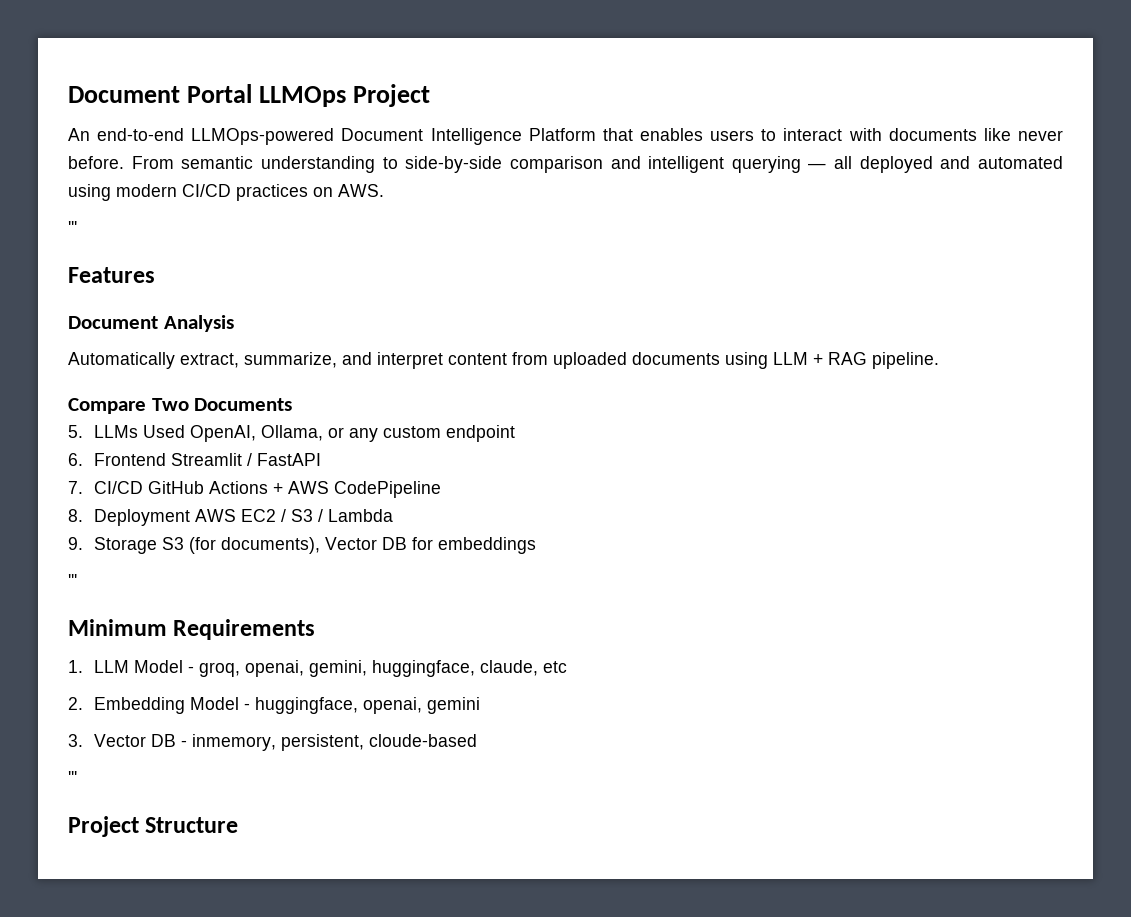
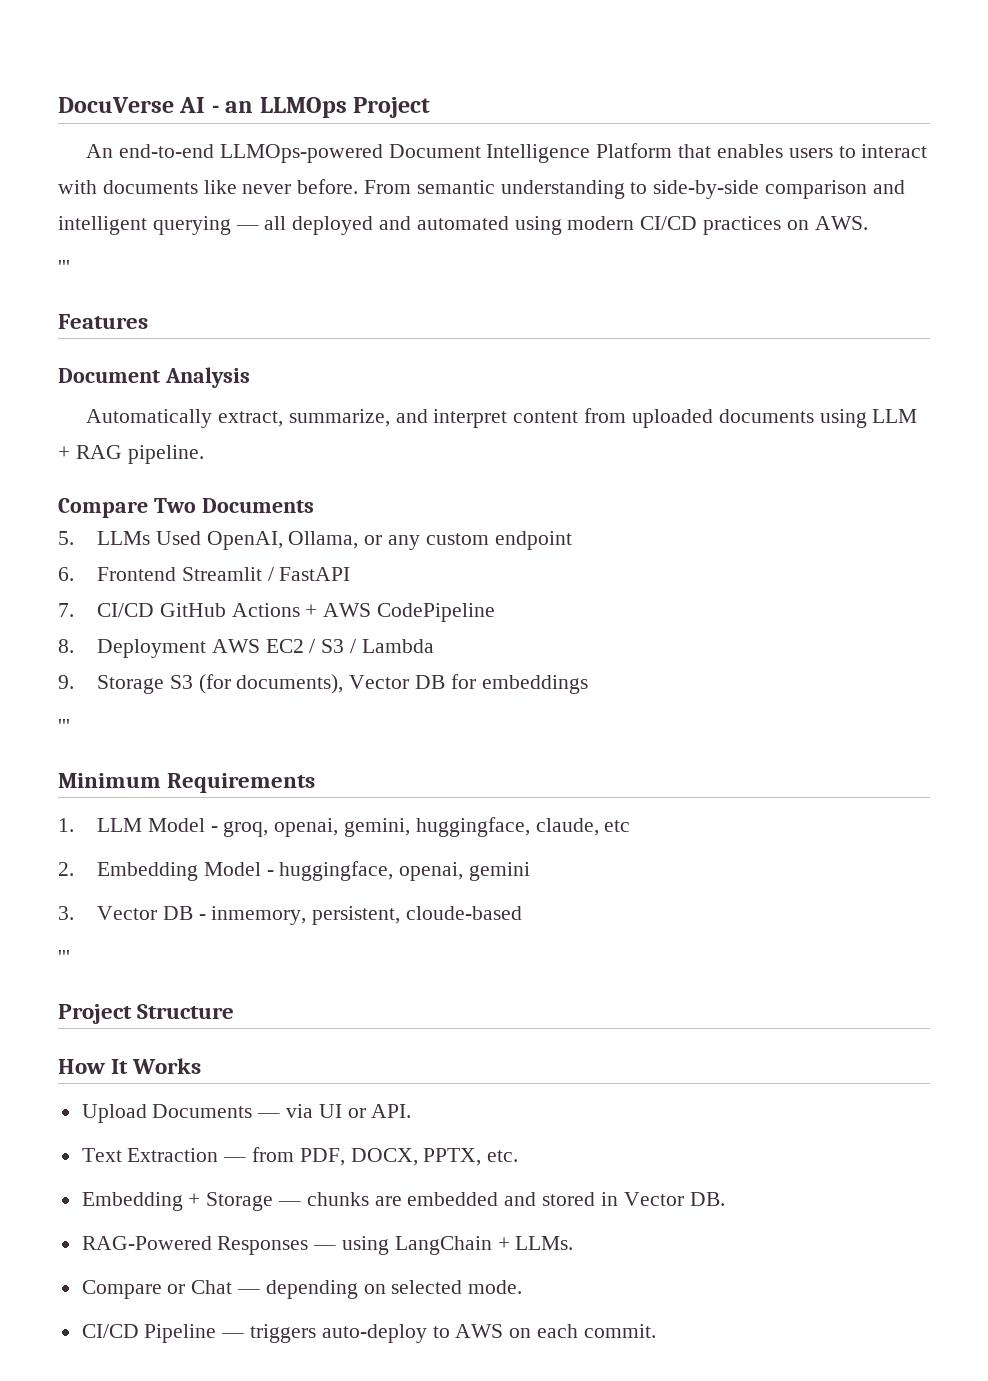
- Document Portal LLMOps Project
+ DocuVerse AI - an LLMOps Project
+ How It Works
+ Upload Documents — via UI or API.
+ Text Extraction — from PDF, DOCX, PPTX, etc.
+ Embedding + Storage — chunks are embedded and stored in Vector DB.
+ RAG-Powered Responses — using LangChain + LLMs.
+ Compare or Chat — depending on selected mode.
+ CI/CD Pipeline — triggers auto-deploy to AWS on each commit.

